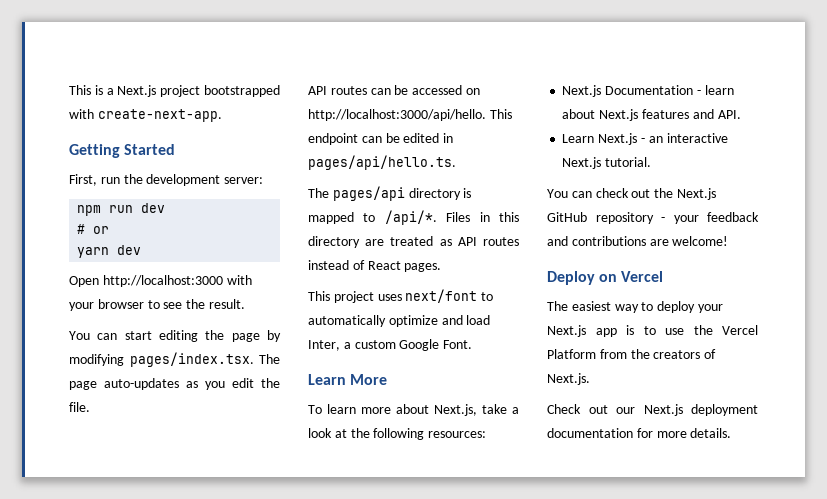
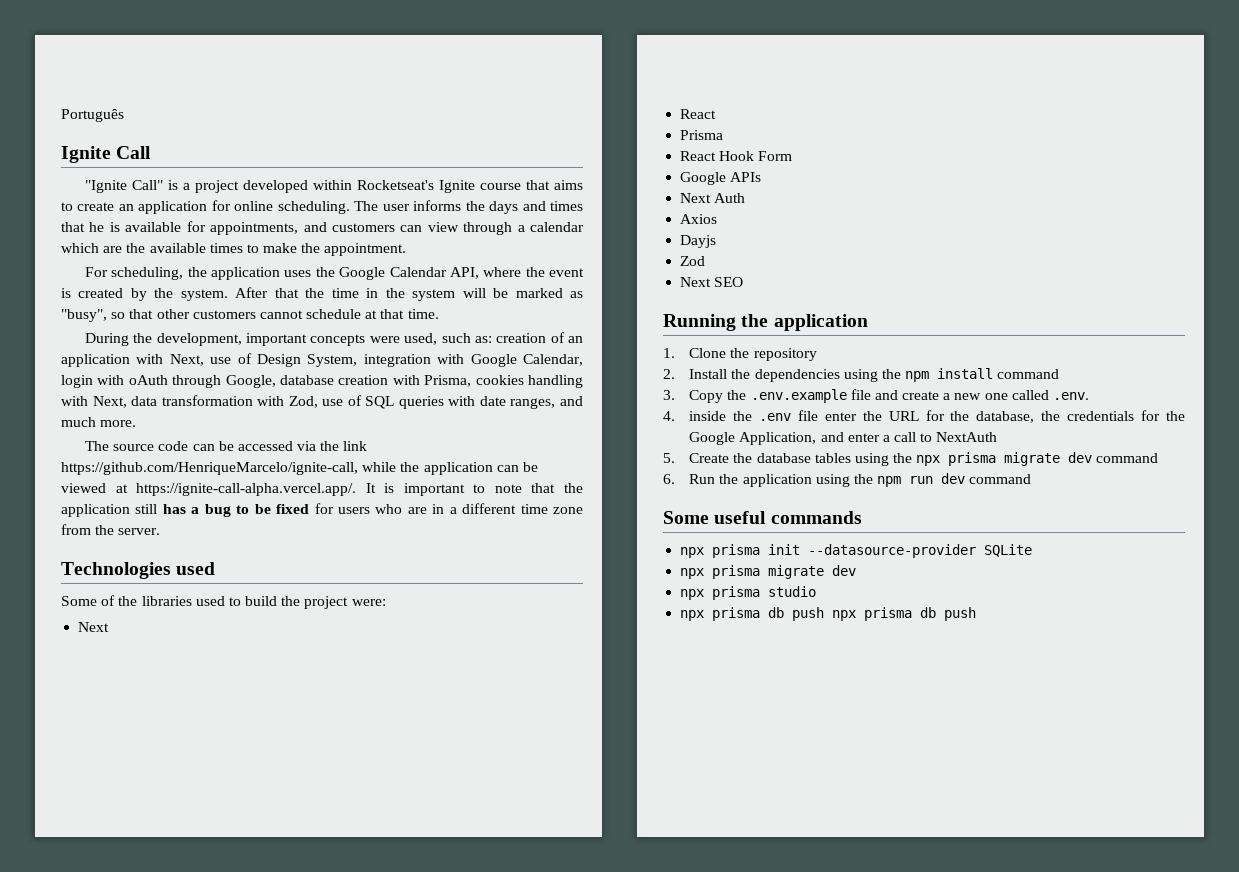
- This is a Next.js project bootstrapped with create-next-app.
- Getting Started
- First, run the development server:
- npm run dev
- # or
- yarn dev
- Open http://localhost:3000 with your browser to see the result.
- You can start editing the page by modifying pages/index.tsx. The page auto-updates as you edit the file.
- API routes can be accessed on http://localhost:3000/api/hello. This endpoint can be edited in pages/api/hello.ts.
- The pages/api directory is mapped to /api/*. Files in this directory are treated as API routes instead of React pages.
- This project uses next/font to automatically optimize and load Inter, a custom Google Font.
- Learn More
- To learn more about Next.js, take a look at the following resources:
- Next.js Documentation - learn about Next.js features and API.
- Learn Next.js - an interactive Next.js tutorial.
- You can check out the Next.js GitHub repository - your feedback and contributions are welcome!
- Deploy on Vercel
- The easiest way to deploy your Next.js app is to use the Vercel Platform from the creators of Next.js.
- Check out our Next.js deployment documentation for more details.
+ Português
+ Ignite Call
+ "Ignite Call" is a project developed within Rocketseat's Ignite course that aims to create an application for online scheduling. The user informs the days and times that he is available for appointments, and customers can view through a calendar which are the available times to make the appointment.
+ For scheduling, the application uses the Google Calendar API, where the event is created by the system. After that the time in the system will be marked as "busy", so that other customers cannot schedule at that time.
+ During the development, important concepts were used, such as: creation of an application with Next, use of Design System, integration with Google Calendar, login with oAuth through Google, database creation with Prisma, cookies handling with Next, data transformation with Zod, use of SQL queries with date ranges, and much more.
+ The source code can be accessed via the link https://github.com/HenriqueMarcelo/ignite-call, while the application can be viewed at https://ignite-call-alpha.vercel.app/. It is important to note that the application still has a bug to be fixed for users who are in a different time zone from the server.
+ Technologies used
+ Some of the libraries used to build the project were:
+ Next
+ React
+ Prisma
+ React Hook Form
+ Google APIs
+ Next Auth
+ Axios
+ Dayjs
+ Zod
+ Next SEO
+ Running the application
+ 1. Clone the repository
+ 2. Install the dependencies using the npm install command
+ 3. Copy the .env.example file and create a new one called .env.
+ 4. inside the .env file enter the URL for the database, the credentials for the Google Application, and enter a call to NextAuth
+ 5. Create the database tables using the npx prisma migrate dev command
+ 6. Run the application using the npm run dev command
+ Some useful commands
+ npx prisma init --datasource-provider SQLite
+ npx prisma migrate dev
+ npx prisma studio
+ npx prisma db push npx prisma db push

